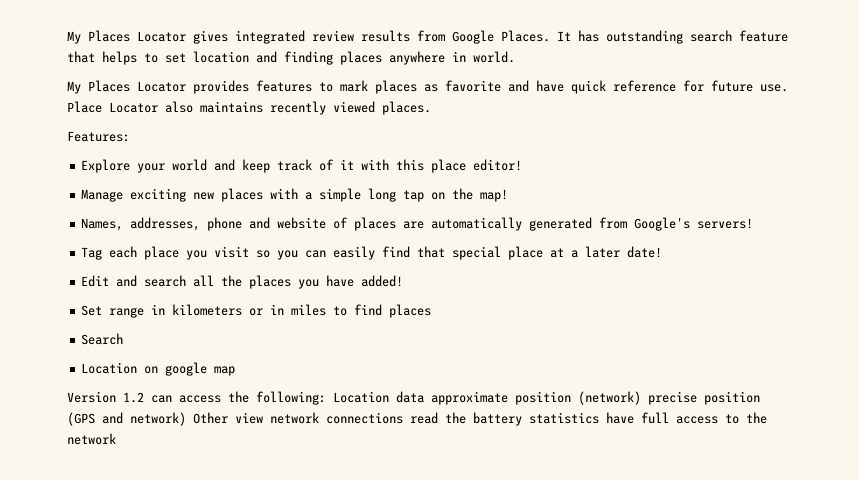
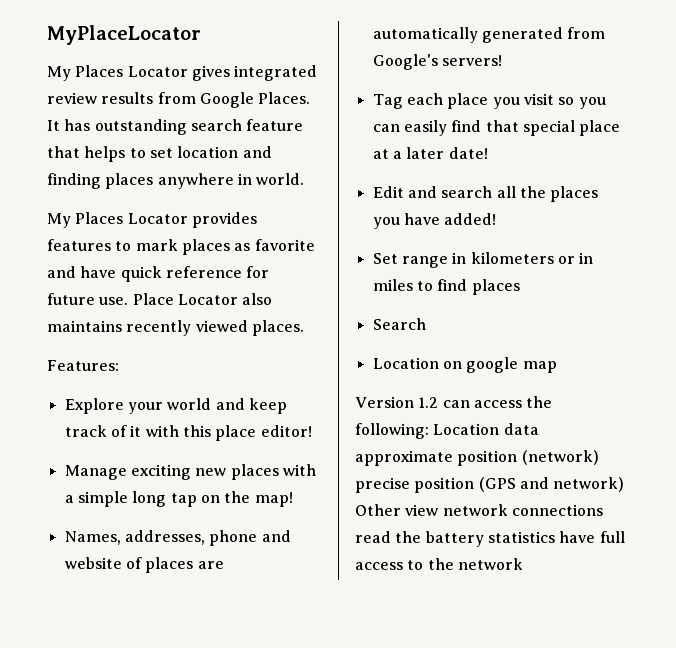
+ MyPlaceLocator

